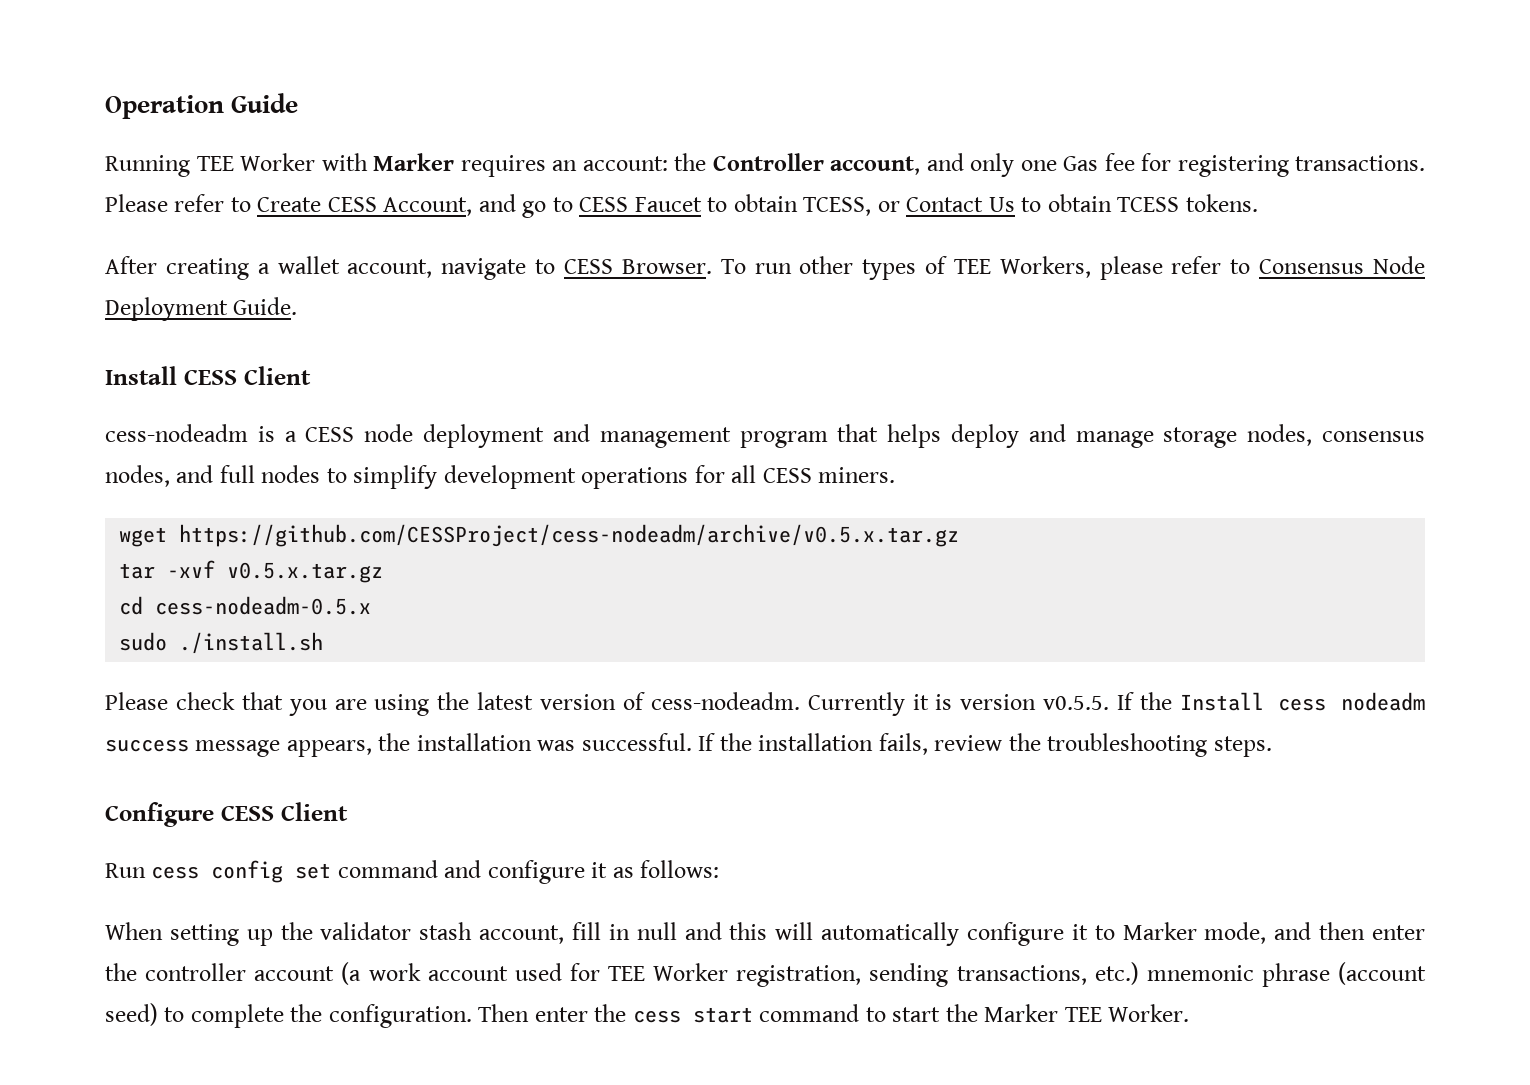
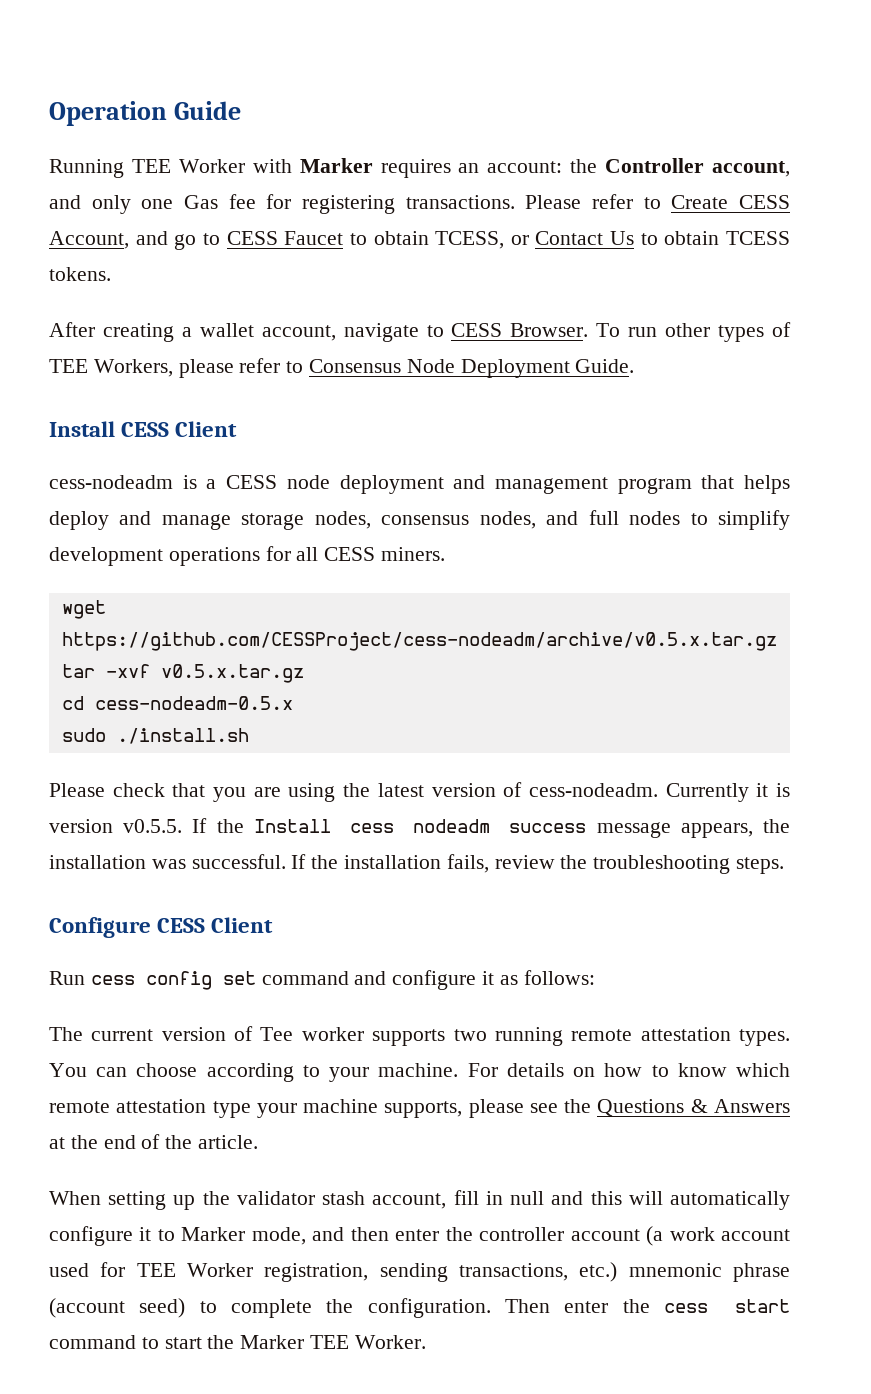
+ The current version of Tee worker supports two running remote attestation types. You can choose according to your machine. For details on how to know which remote attestation type your machine supports, please see the Questions & Answers at the end of the article.

